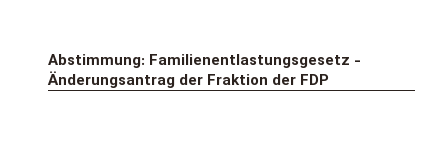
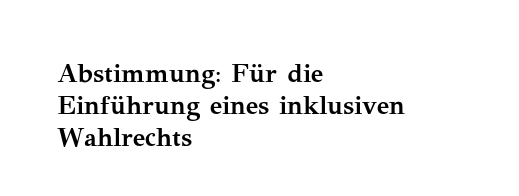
- Abstimmung: Familienentlastungsgesetz - Änderungsantrag der Fraktion der FDP
+ Abstimmung: Für die Einführung eines inklusiven Wahlrechts

